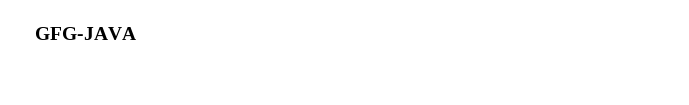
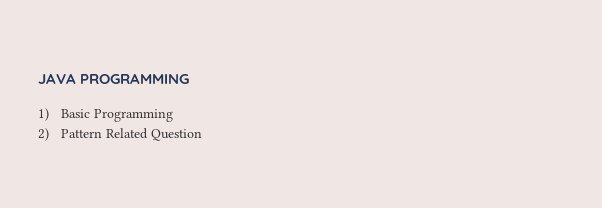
- GFG-JAVA
+ JAVA PROGRAMMING
+ 1) Basic Programming
+ 2) Pattern Related Question

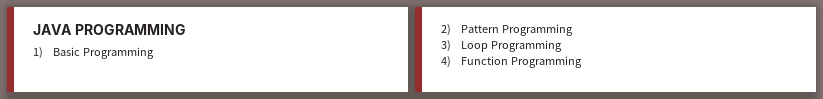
- 2) Pattern Related Question
+ 2) Pattern Programming
+ 3) Loop Programming
+ 4) Function Programming

